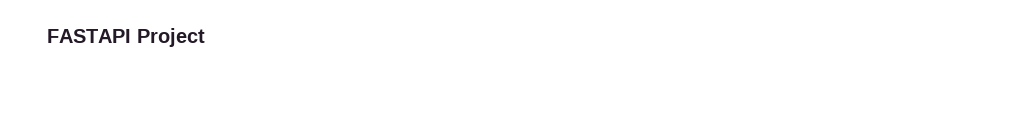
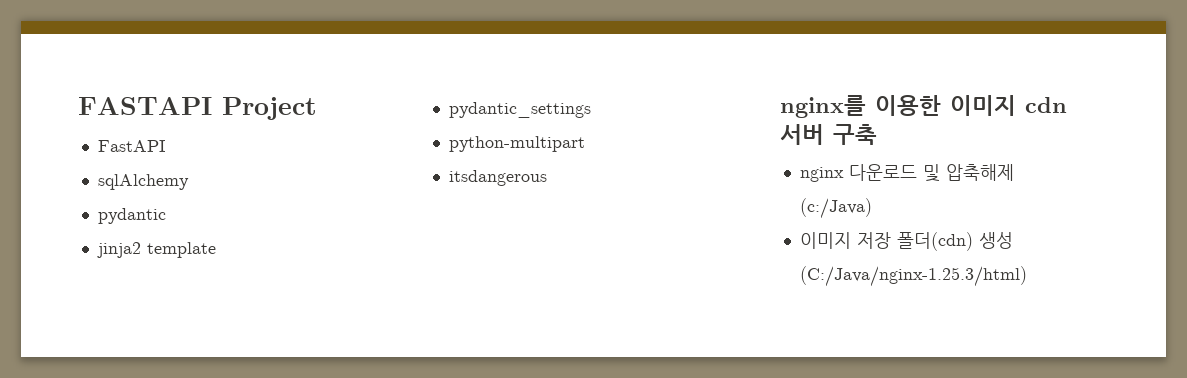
+ FastAPI
+ sqlAlchemy
+ pydantic
+ jinja2 template
+ pydantic_settings
+ python-multipart
+ itsdangerous
+ nginx를 이용한 이미지 cdn 서버 구축
+ nginx 다운로드 및 압축해제 (c:/Java)
+ 이미지 저장 폴더(cdn) 생성 (C:/Java/nginx-1.25.3/html)

